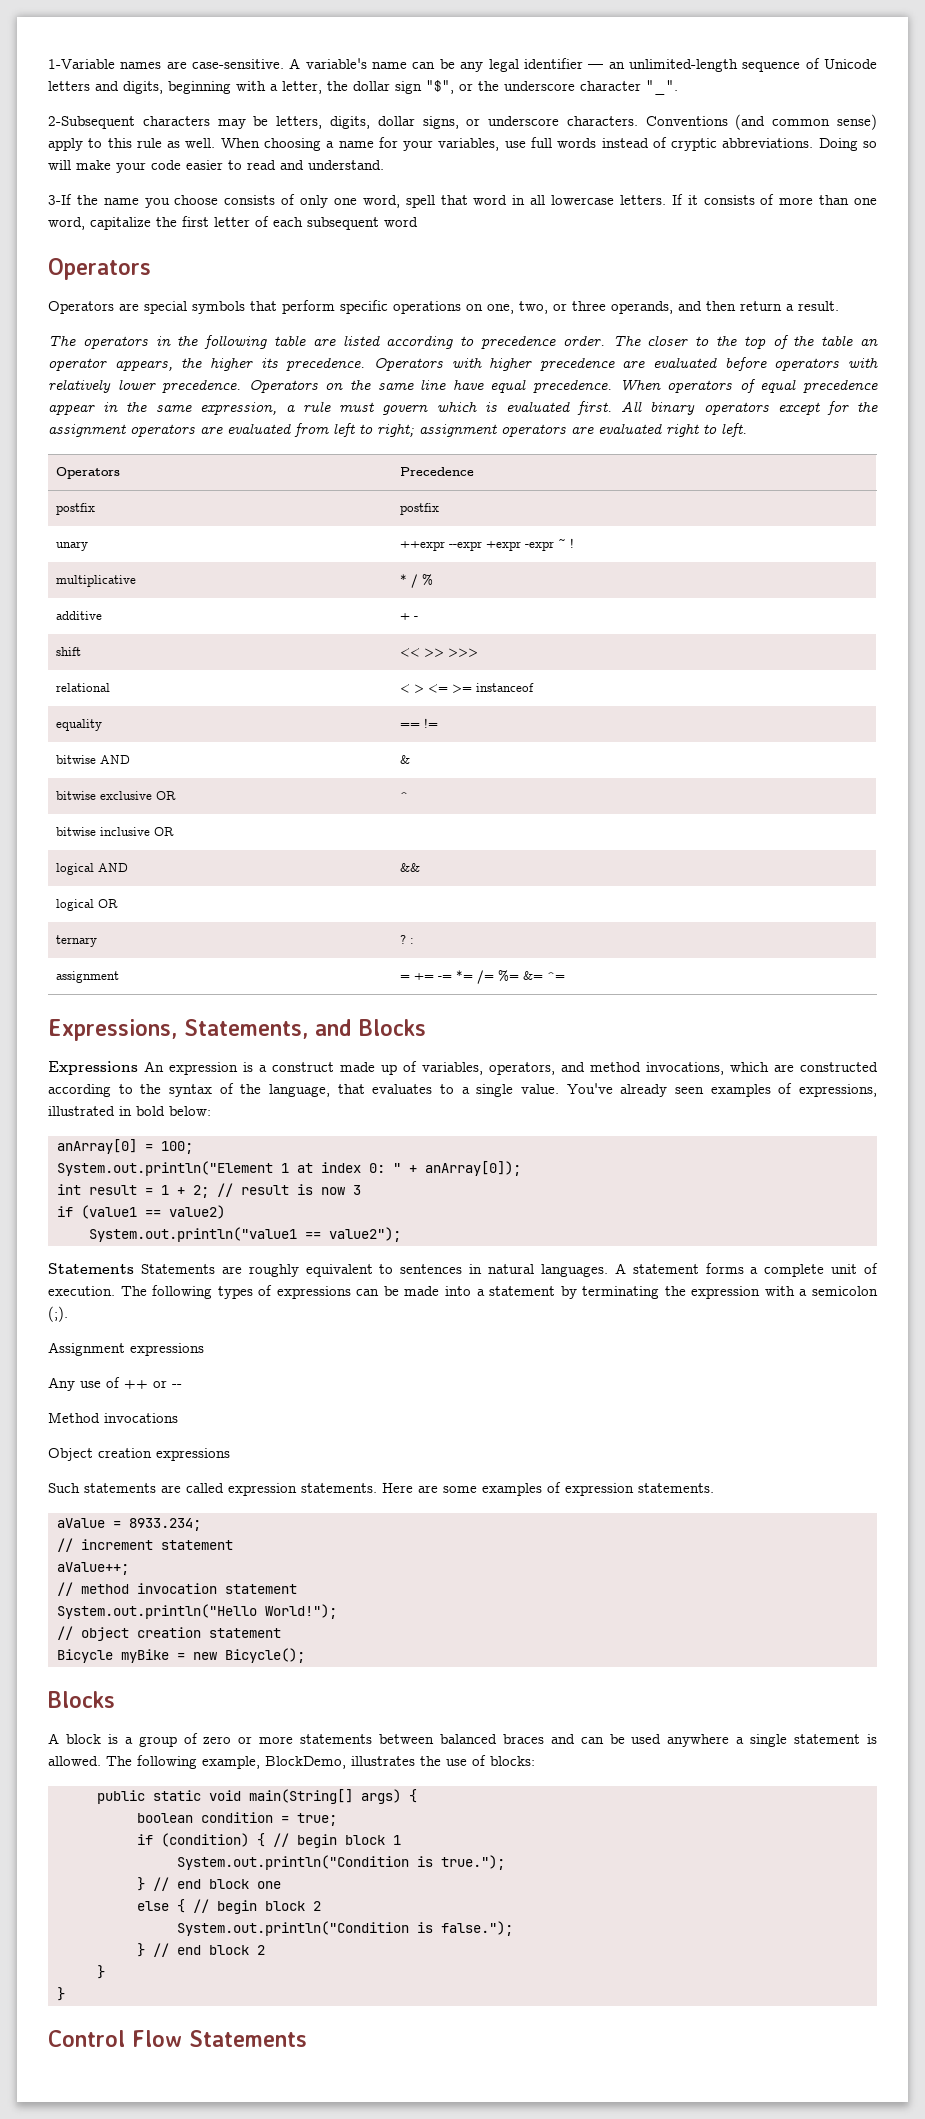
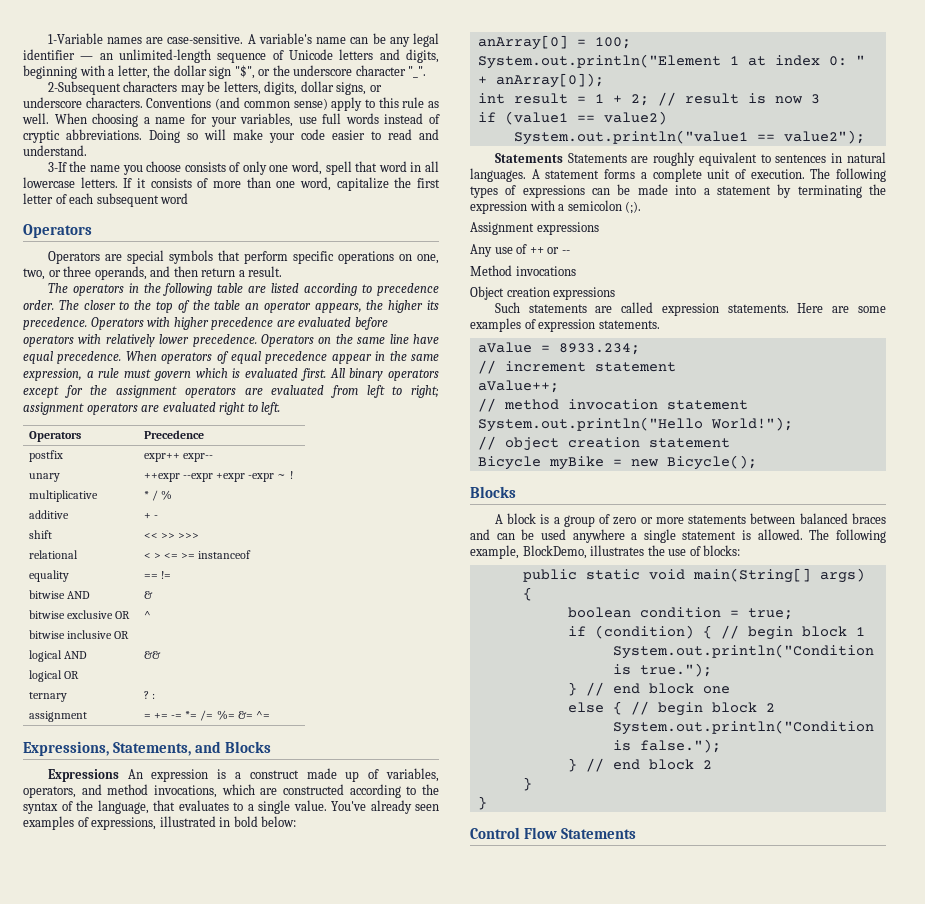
- postfix | postfix
+ postfix | expr++ expr--

